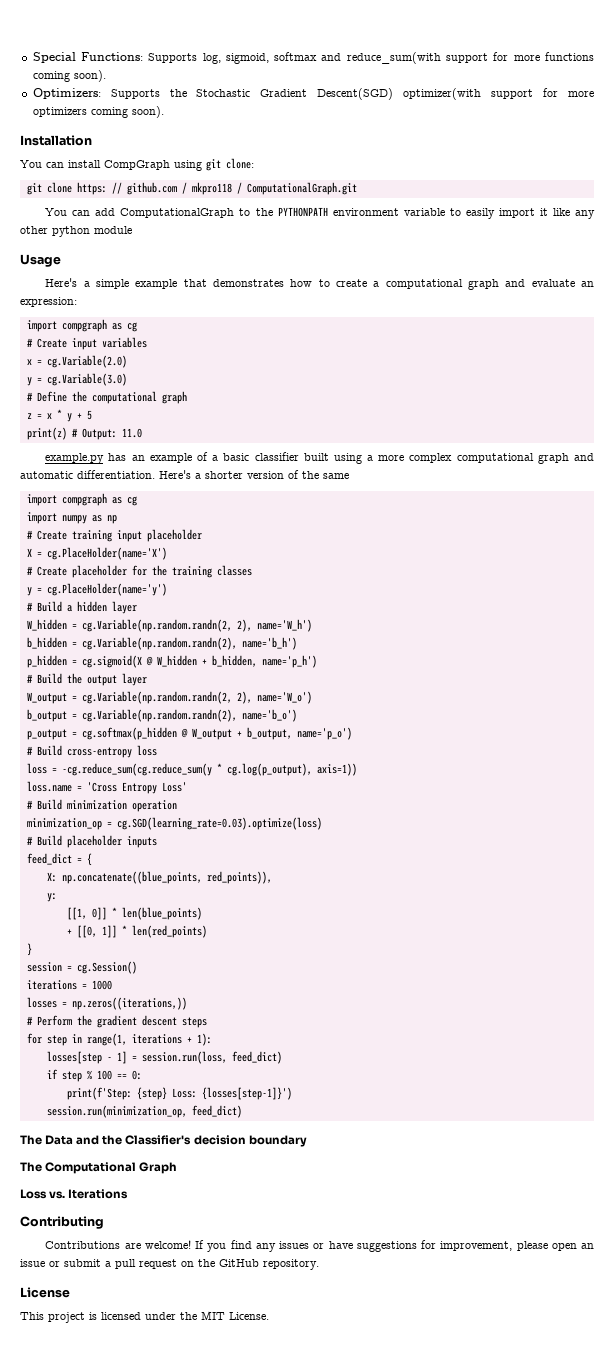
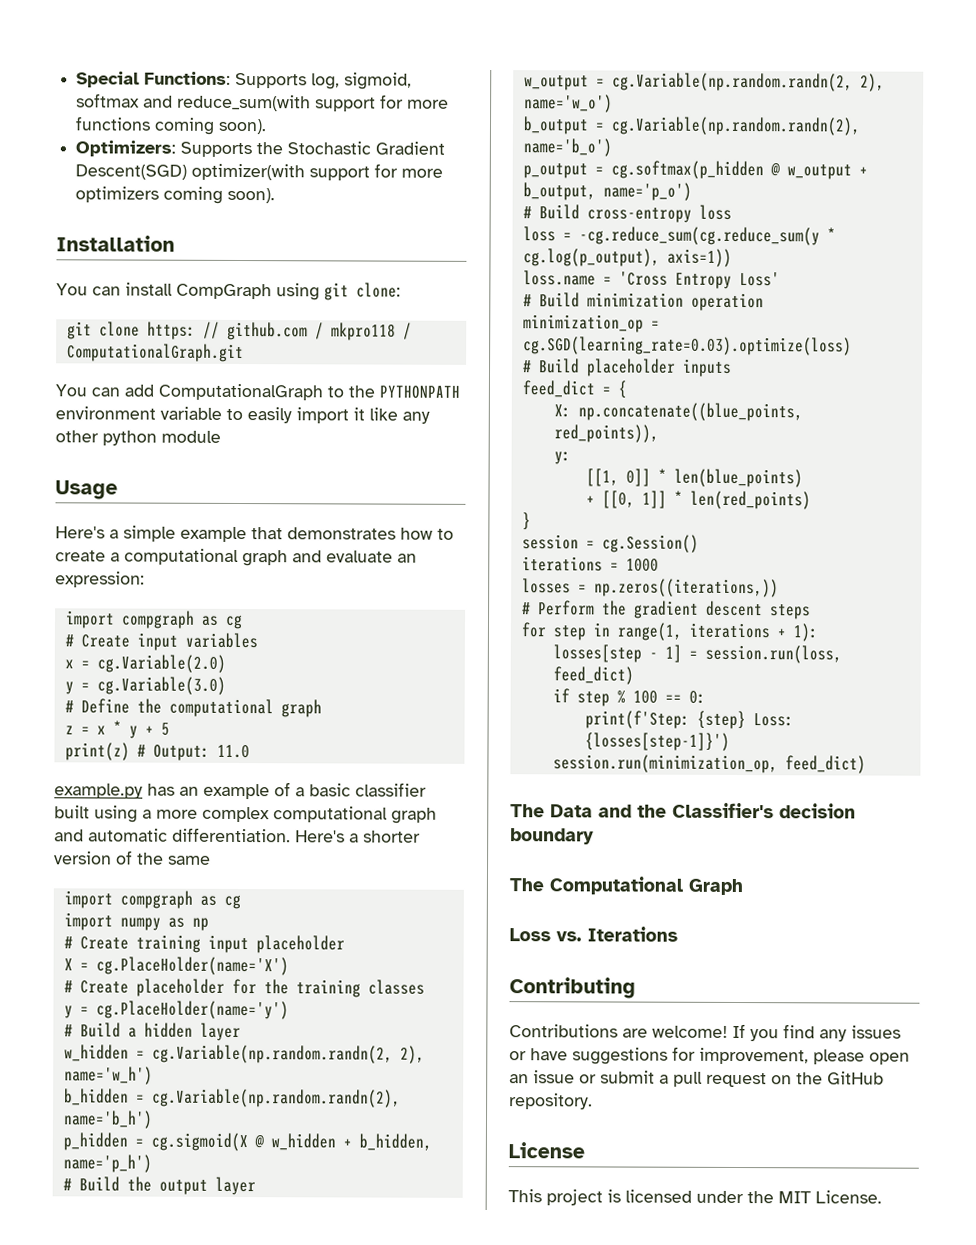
- W_hidden = cg.Variable(np.random.randn(2, 2), name='W_h')
+ w_hidden = cg.Variable(np.random.randn(2, 2), name='w_h')
- p_hidden = cg.sigmoid(X @ W_hidden + b_hidden, name='p_h')
+ p_hidden = cg.sigmoid(X @ w_hidden + b_hidden, name='p_h')
- W_output = cg.Variable(np.random.randn(2, 2), name='W_o')
+ w_output = cg.Variable(np.random.randn(2, 2), name='w_o')
- p_output = cg.softmax(p_hidden @ W_output + b_output, name='p_o')
+ p_output = cg.softmax(p_hidden @ w_output + b_output, name='p_o')

